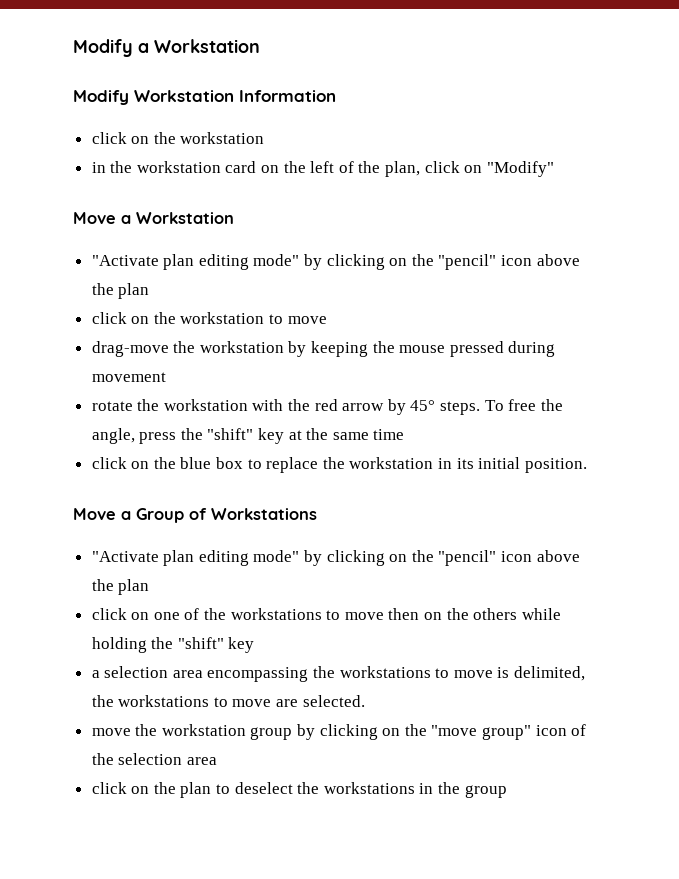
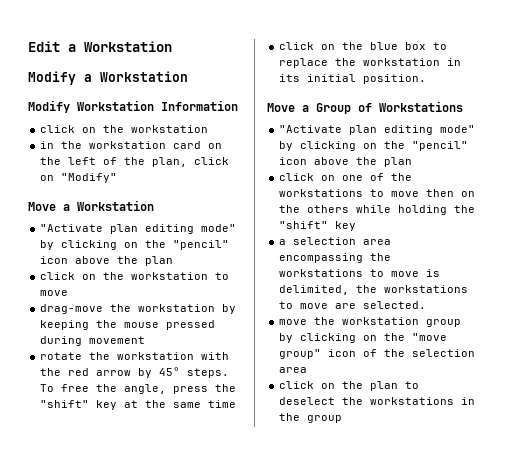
+ Edit a Workstation

